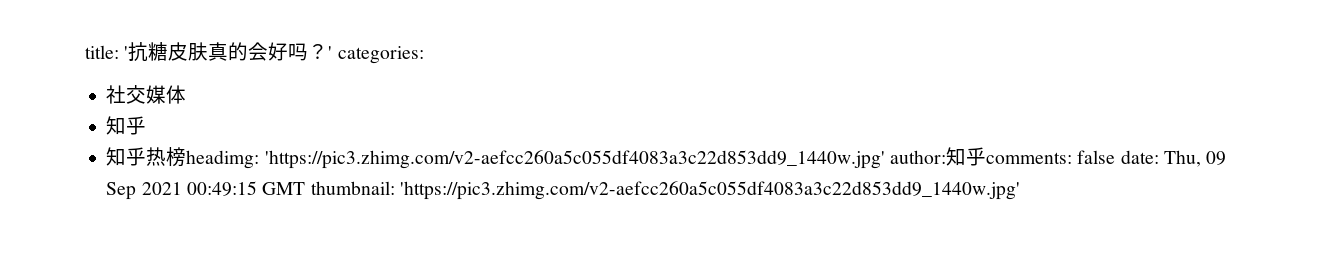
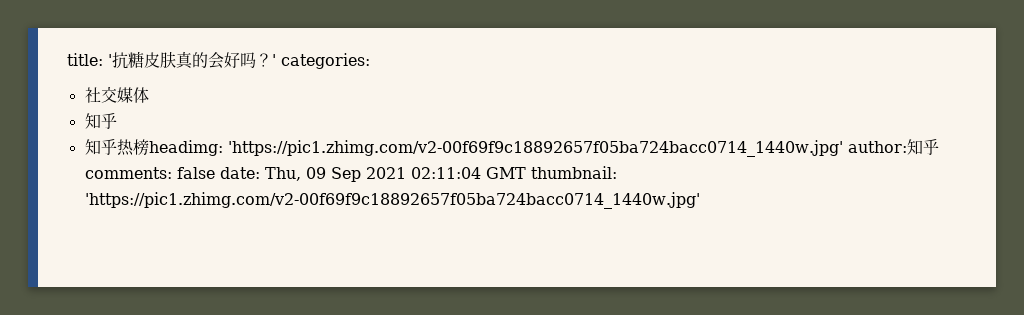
- 知乎热榜headimg: 'https://pic3.zhimg.com/v2-aefcc260a5c055df4083a3c22d853dd9_1440w.jpg' author:知乎comments: false date: Thu, 09 Sep 2021 00:49:15 GMT thumbnail: 'https://pic3.zhimg.com/v2-aefcc260a5c055df4083a3c22d853dd9_1440w.jpg'
+ 知乎热榜headimg: 'https://pic1.zhimg.com/v2-00f69f9c18892657f05ba724bacc0714_1440w.jpg' author:知乎comments: false date: Thu, 09 Sep 2021 02:11:04 GMT thumbnail: 'https://pic1.zhimg.com/v2-00f69f9c18892657f05ba724bacc0714_1440w.jpg'

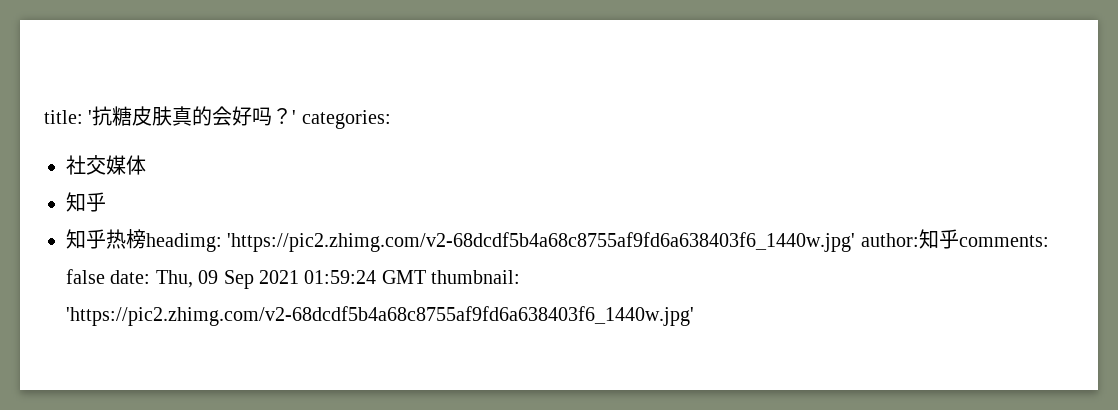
- 知乎热榜headimg: 'https://pic1.zhimg.com/v2-00f69f9c18892657f05ba724bacc0714_1440w.jpg' author:知乎comments: false date: Thu, 09 Sep 2021 02:11:04 GMT thumbnail: 'https://pic1.zhimg.com/v2-00f69f9c18892657f05ba724bacc0714_1440w.jpg'
+ 知乎热榜headimg: 'https://pic2.zhimg.com/v2-68dcdf5b4a68c8755af9fd6a638403f6_1440w.jpg' author:知乎comments: false date: Thu, 09 Sep 2021 01:59:24 GMT thumbnail: 'https://pic2.zhimg.com/v2-68dcdf5b4a68c8755af9fd6a638403f6_1440w.jpg'

